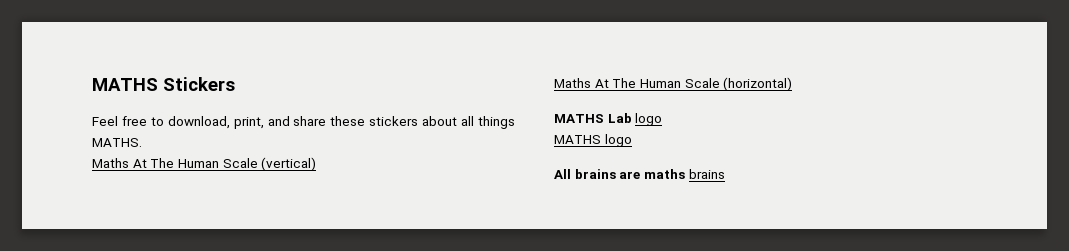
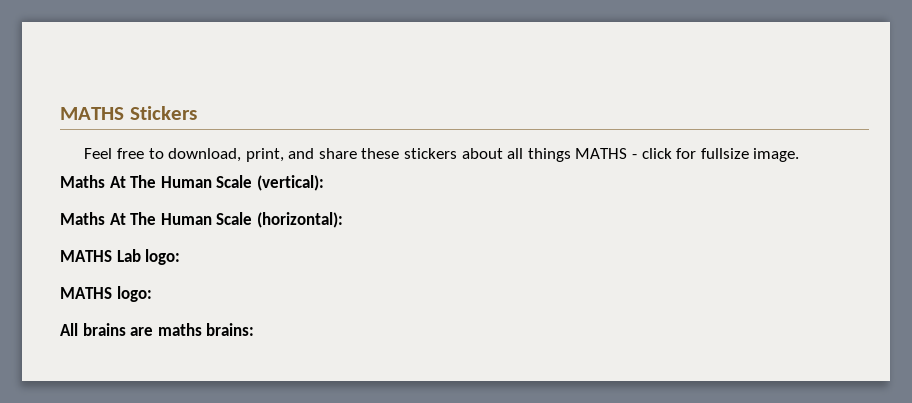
- Feel free to download, print, and share these stickers about all things MATHS.
- Maths At The Human Scale (vertical)
- Maths At The Human Scale (horizontal)
+ Feel free to download, print, and share these stickers about all things MATHS - click for fullsize image.
+ Maths At The Human Scale (vertical):
+ Maths At The Human Scale (horizontal):
- MATHS Lab logo
- MATHS logo
+ MATHS Lab logo:
+ MATHS logo:
- All brains are maths brains
+ All brains are maths brains:

